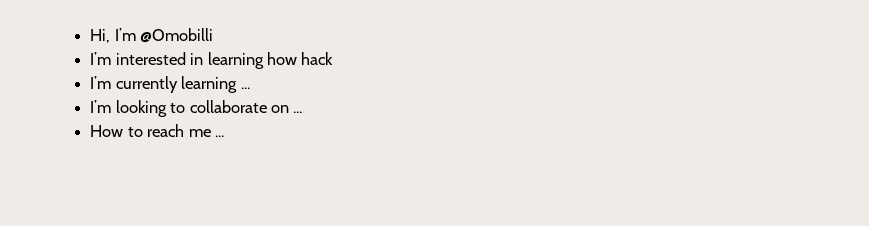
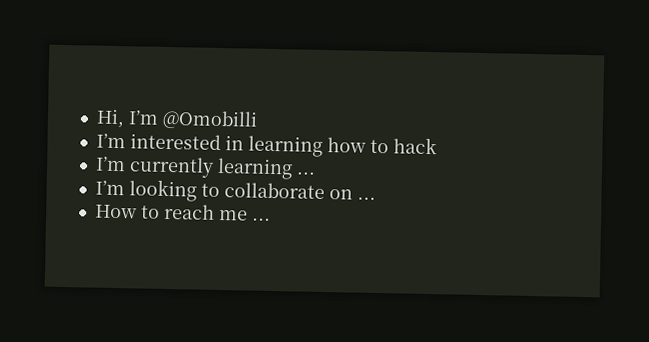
- I’m interested in learning how hack
+ I’m interested in learning how to hack

